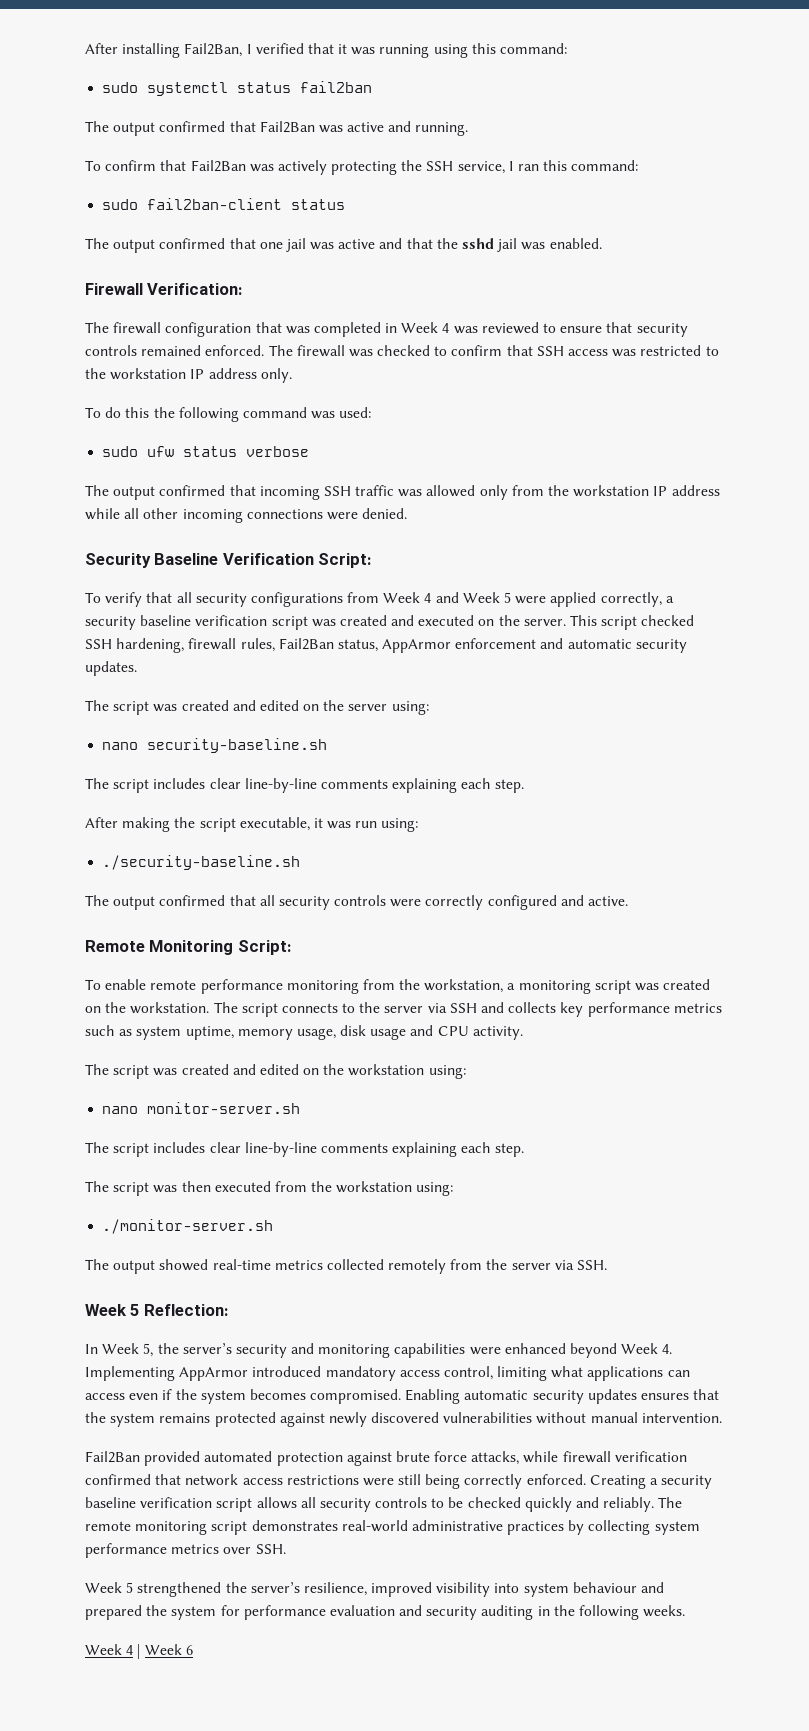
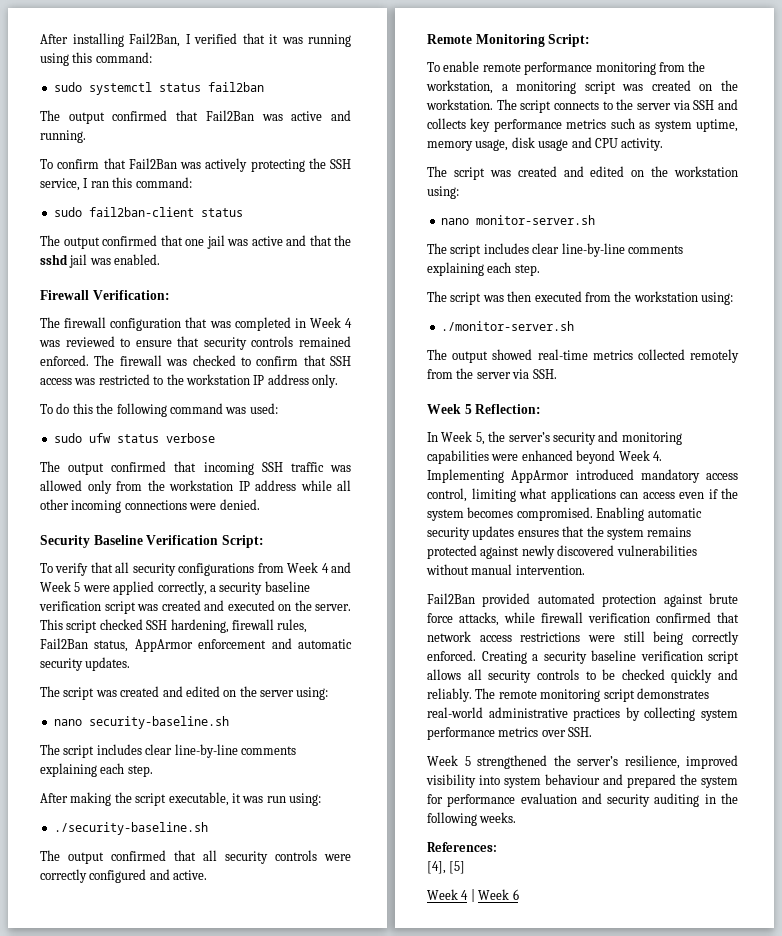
+ References:
+ [4], [5]

